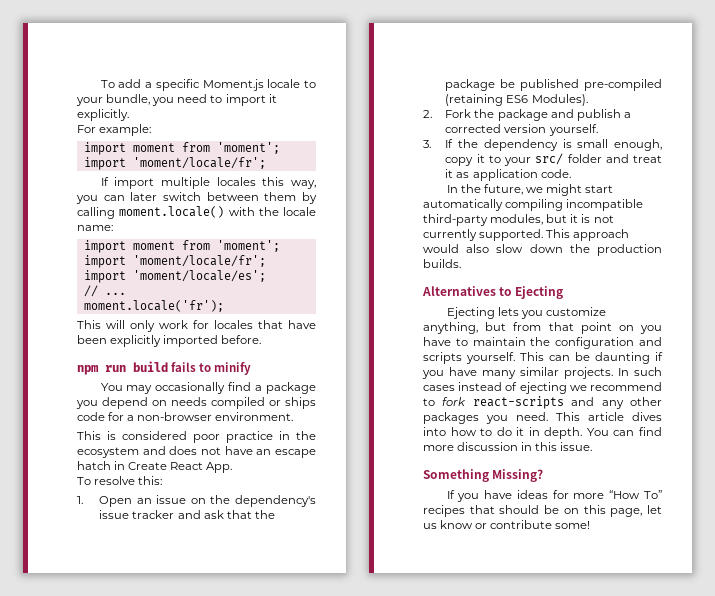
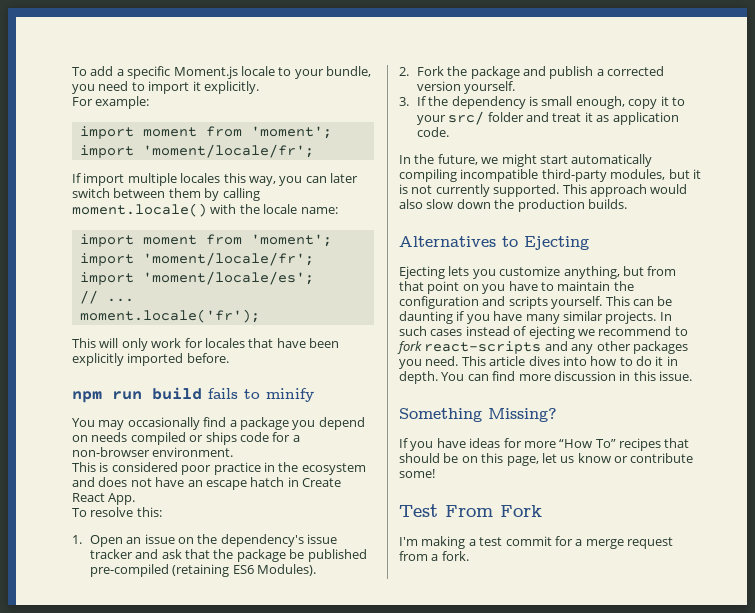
+ Test From Fork
+ I'm making a test commit for a merge request from a fork.

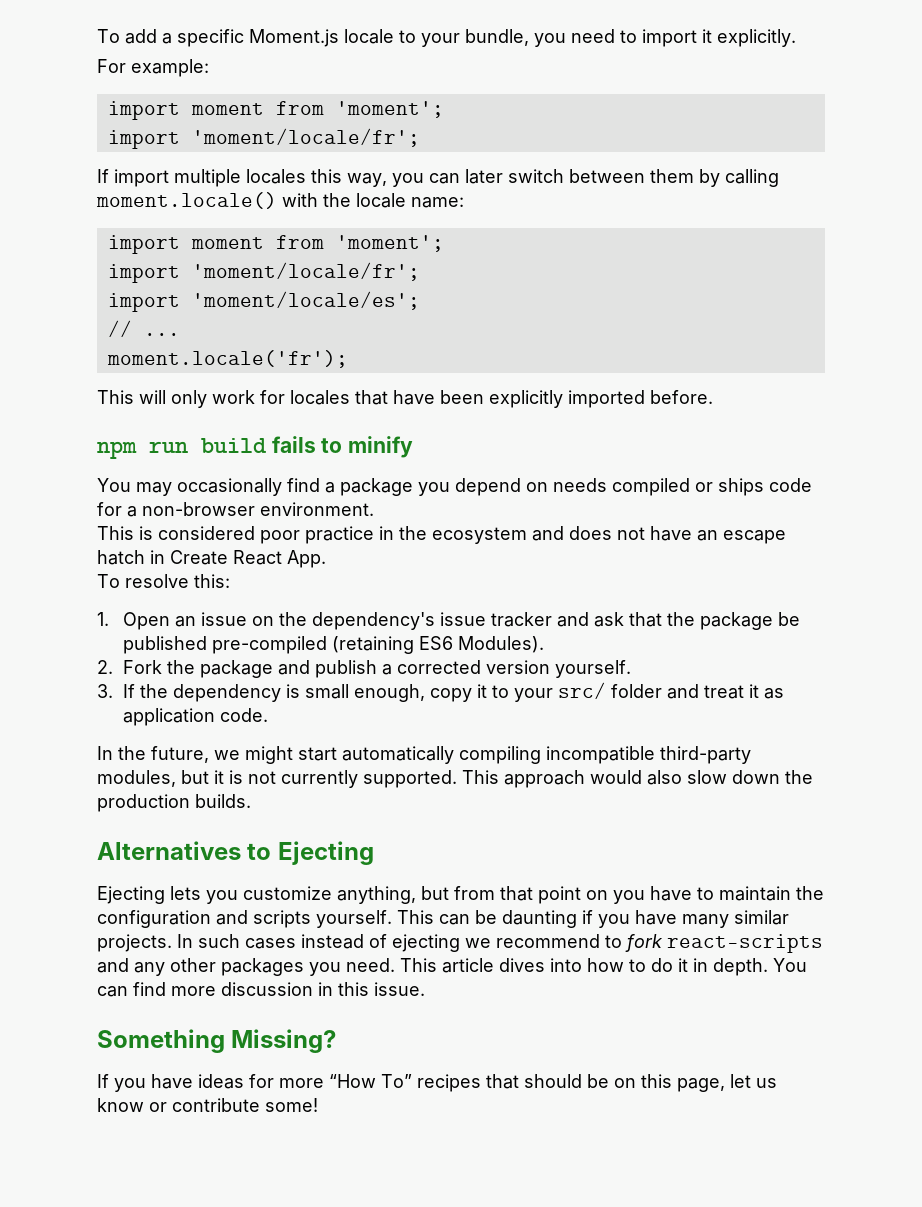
- Test From Fork
- I'm making a test commit for a merge request from a fork.

